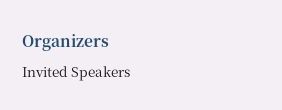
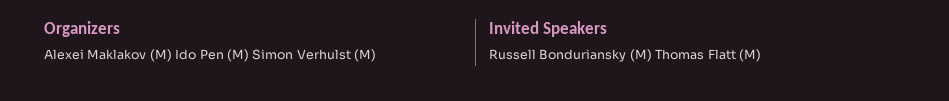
+ Alexei Maklakov (M) Ido Pen (M) Simon Verhulst (M)
  Invited Speakers
+ Russell Bonduriansky (M) Thomas Flatt (M)

